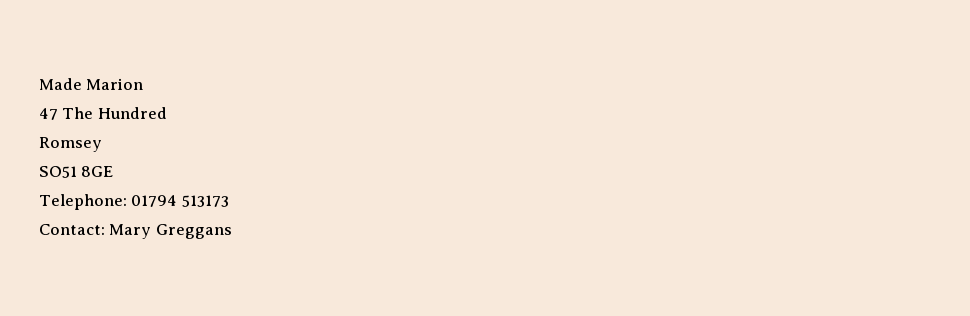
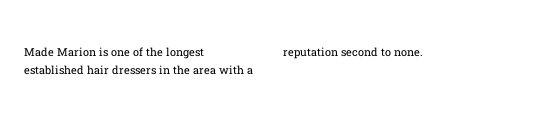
- Made Marion
- 47 The Hundred
- Romsey
- SO51 8GE
- Telephone: 01794 513173
- Contact: Mary Greggans
+ Made Marion is one of the longest established hair dressers in the area with a reputation second to none.

